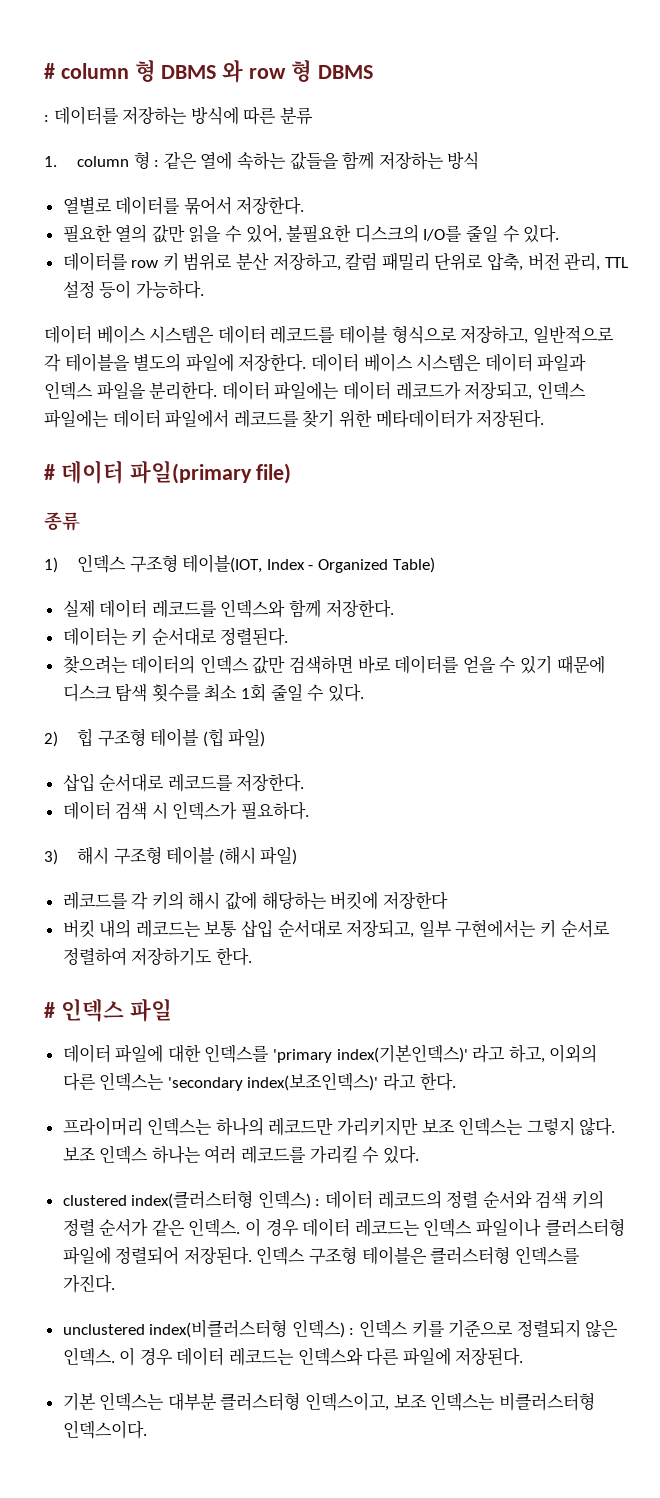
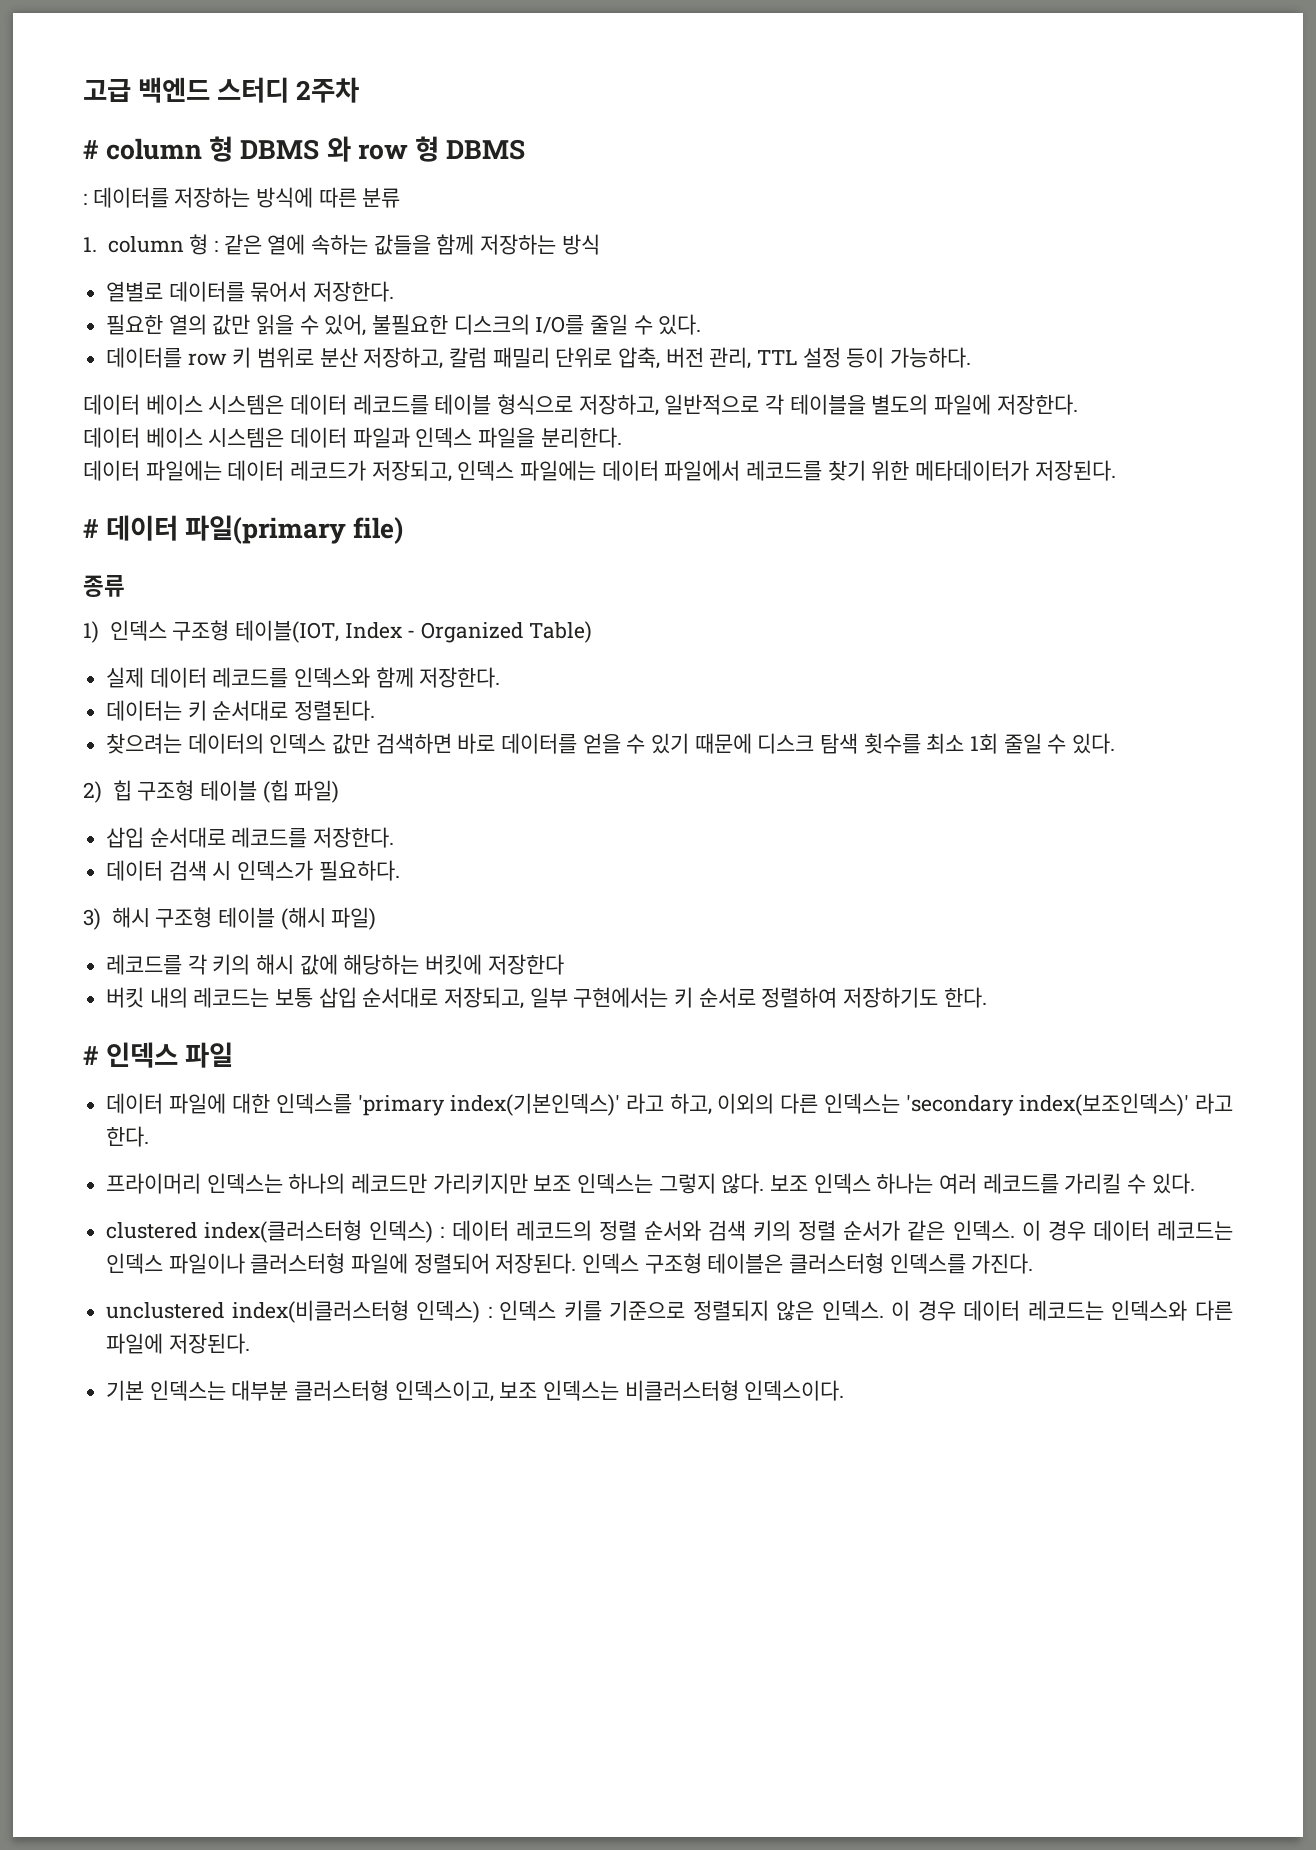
+ 고급 백엔드 스터디 2주차
- 데이터 베이스 시스템은 데이터 레코드를 테이블 형식으로 저장하고, 일반적으로 각 테이블을 별도의 파일에 저장한다. 데이터 베이스 시스템은 데이터 파일과 인덱스 파일을 분리한다. 데이터 파일에는 데이터 레코드가 저장되고, 인덱스 파일에는 데이터 파일에서 레코드를 찾기 위한 메타데이터가 저장된다.
+ 데이터 베이스 시스템은 데이터 레코드를 테이블 형식으로 저장하고, 일반적으로 각 테이블을 별도의 파일에 저장한다.
+ 데이터 베이스 시스템은 데이터 파일과 인덱스 파일을 분리한다.
+ 데이터 파일에는 데이터 레코드가 저장되고, 인덱스 파일에는 데이터 파일에서 레코드를 찾기 위한 메타데이터가 저장된다.

